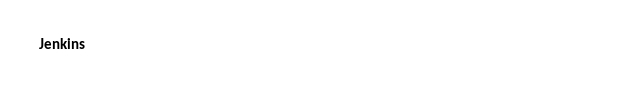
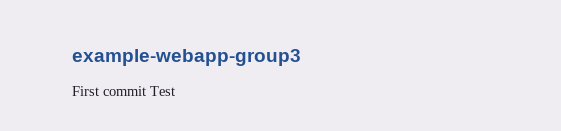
- Jenkins
+ example-webapp-group3
+ First commit Test

